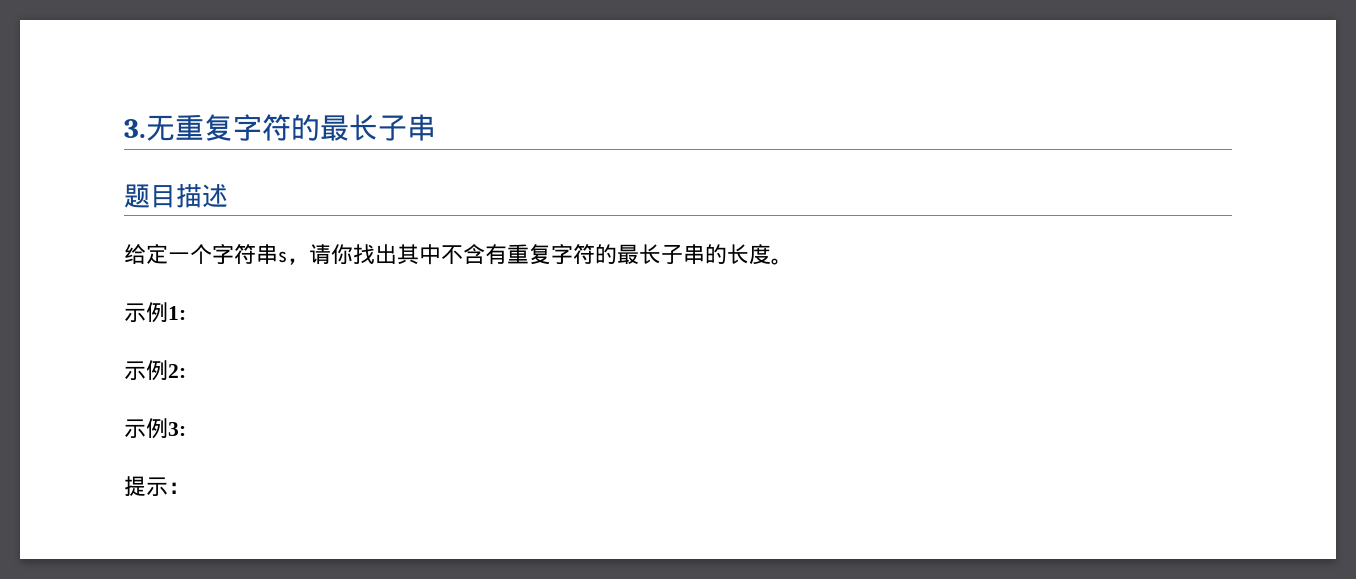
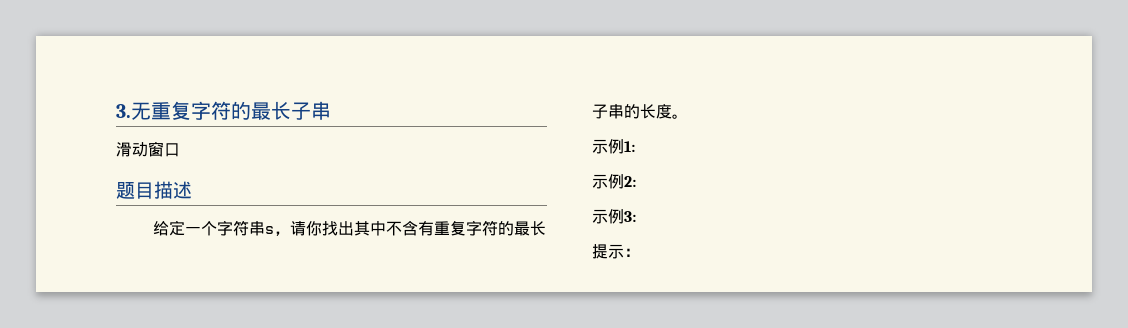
+ 滑动窗口

